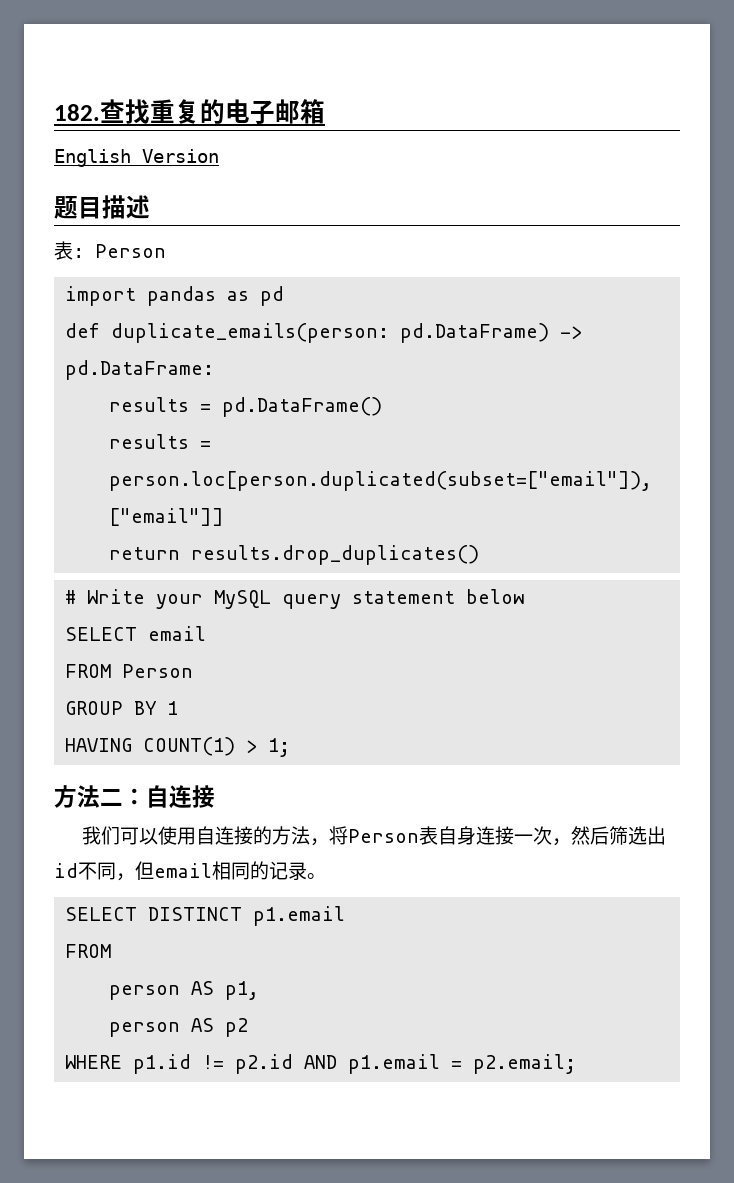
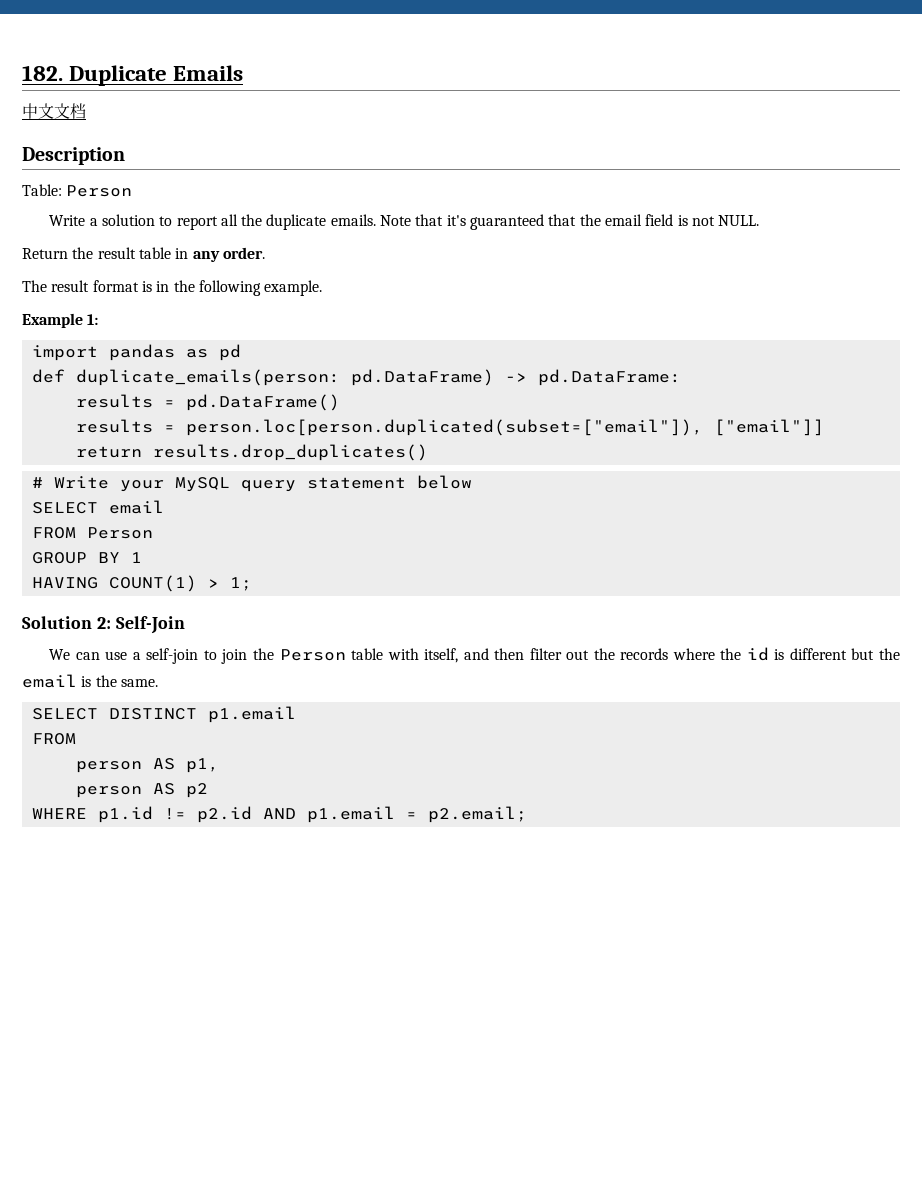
- 182.查找重复的电子邮箱
- English Version
- 题目描述
- 表: Person
+ 182. Duplicate Emails
+ 中文文档
+ Description
+ Table: Person
+ Write a solution to report all the duplicate emails. Note that it's guaranteed that the email field is not NULL.
+ Return the result table in any order.
+ The result format is in the following example.
+ Example 1:
- 方法二：自连接
- 我们可以使用自连接的方法，将Person表自身连接一次，然后筛选出id不同，但email相同的记录。
+ Solution 2: Self-Join
+ We can use a self-join to join the Person table with itself, and then filter out the records where the id is different but the email is the same.

